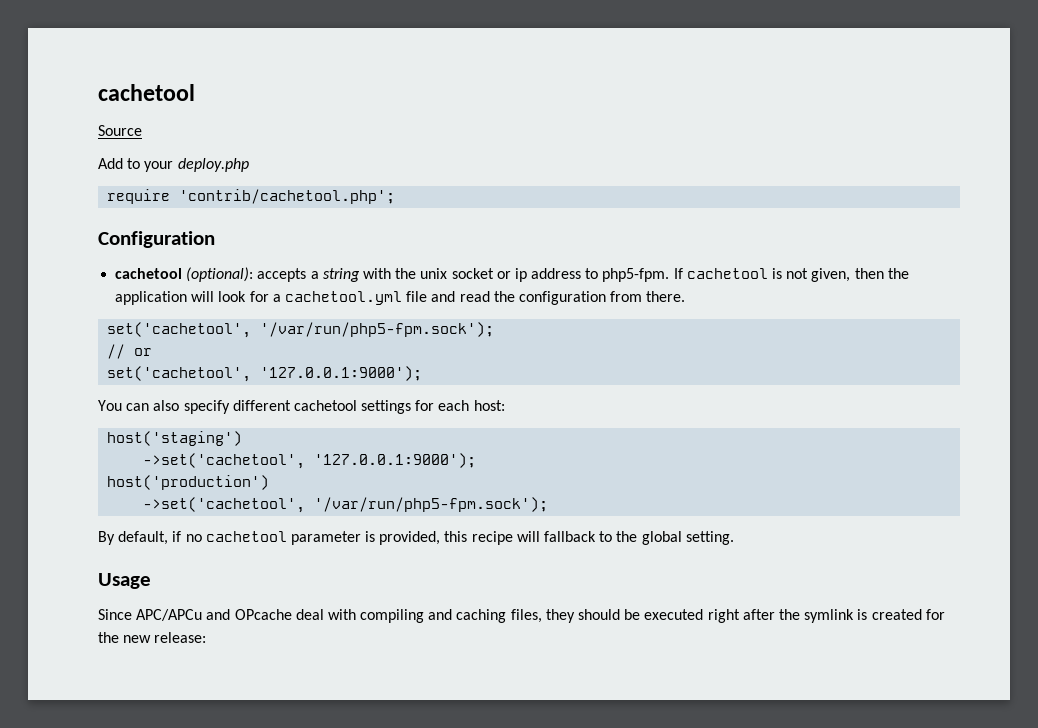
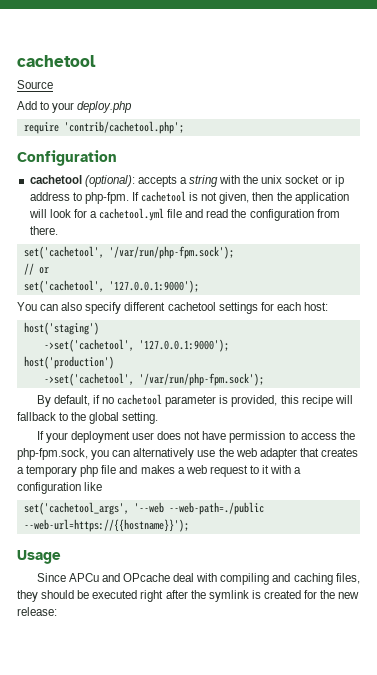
- cachetool (optional): accepts a string with the unix socket or ip address to php5-fpm.
+ cachetool (optional): accepts a string with the unix socket or ip address to php-fpm.
- set('cachetool', '/var/run/php5-fpm.sock');
+ set('cachetool', '/var/run/php-fpm.sock');
- ->set('cachetool', '/var/run/php5-fpm.sock');
+ ->set('cachetool', '/var/run/php-fpm.sock');
+ If your deployment user does not have permission to access the php-fpm.sock, you can alternatively use the web adapter that creates a temporary php file and makes a web request to it with a configuration like
+ set('cachetool_args', '--web --web-path=./public --web-url=https://{{hostname}}');
- Since APC/APCu and OPcache deal with compiling and caching files, they should be executed right after the symlink is created for the new release:
+ Since APCu and OPcache deal with compiling and caching files, they should be executed right after the symlink is created for the new release:

